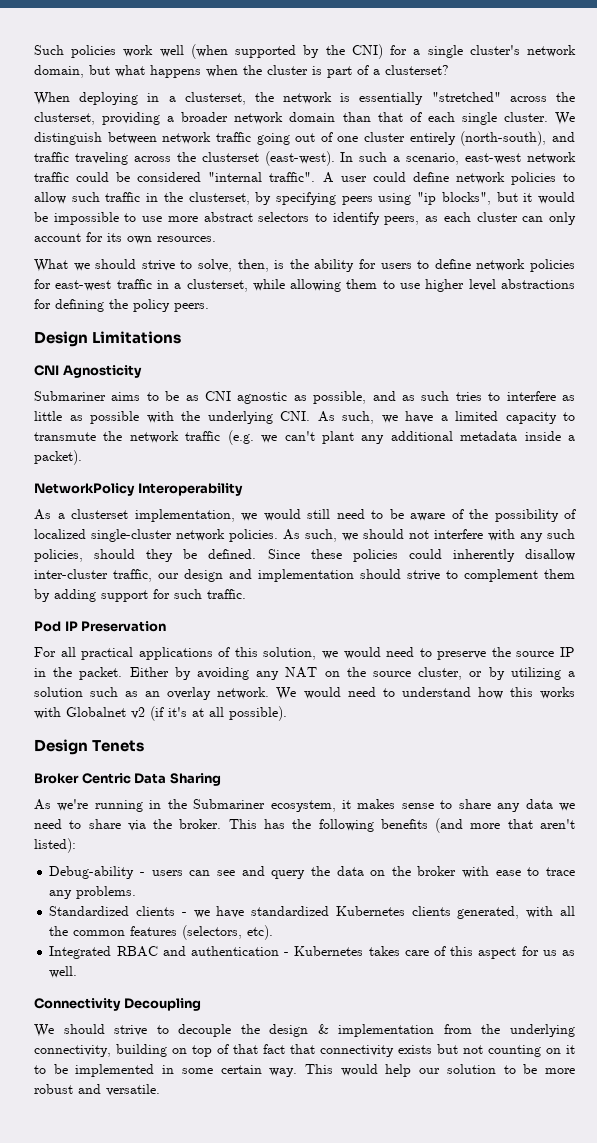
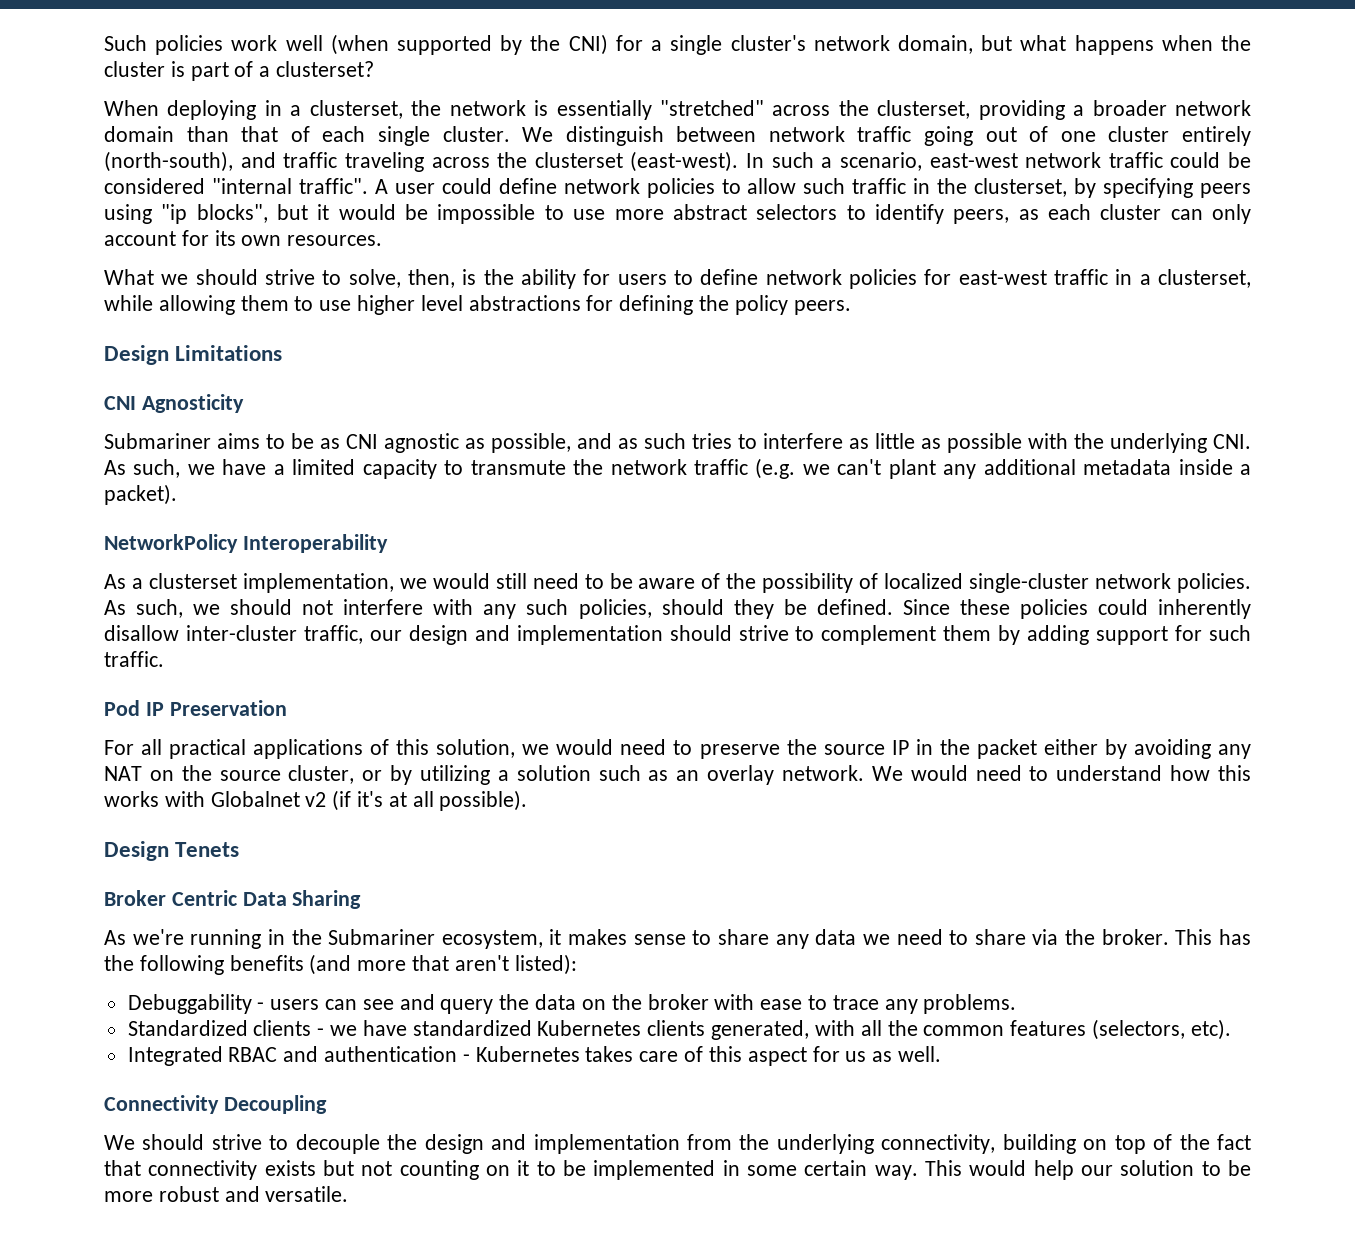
- For all practical applications of this solution, we would need to preserve the source IP in the packet. Either by avoiding any NAT on the source cluster, or by utilizing a solution such as an overlay network.
+ For all practical applications of this solution, we would need to preserve the source IP in the packet either by avoiding any NAT on the source cluster, or by utilizing a solution such as an overlay network.
- Debug-ability - users can see and query the data on the broker with ease to trace any problems.
+ Debuggability - users can see and query the data on the broker with ease to trace any problems.
- We should strive to decouple the design & implementation from the underlying connectivity, building on top of that fact that connectivity exists but not counting on it to be implemented in some certain way.
+ We should strive to decouple the design and implementation from the underlying connectivity, building on top of the fact that connectivity exists but not counting on it to be implemented in some certain way.

